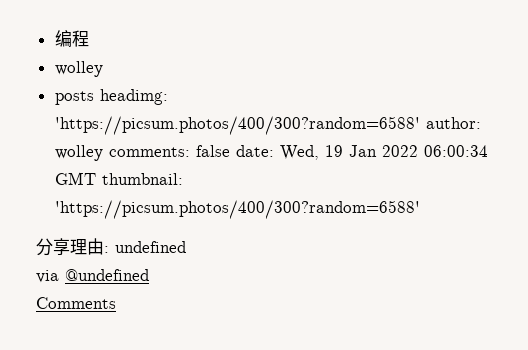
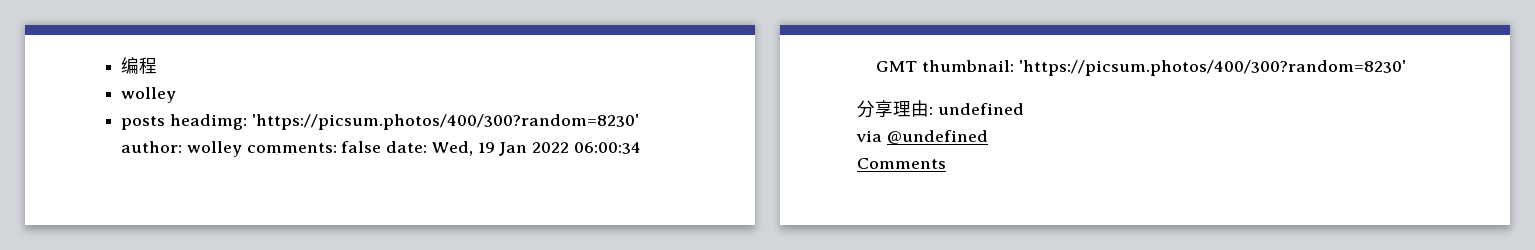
- posts headimg: 'https://picsum.photos/400/300?random=6588' author: wolley comments: false date: Wed, 19 Jan 2022 06:00:34 GMT thumbnail: 'https://picsum.photos/400/300?random=6588'
+ posts headimg: 'https://picsum.photos/400/300?random=8230' author: wolley comments: false date: Wed, 19 Jan 2022 06:00:34 GMT thumbnail: 'https://picsum.photos/400/300?random=8230'

